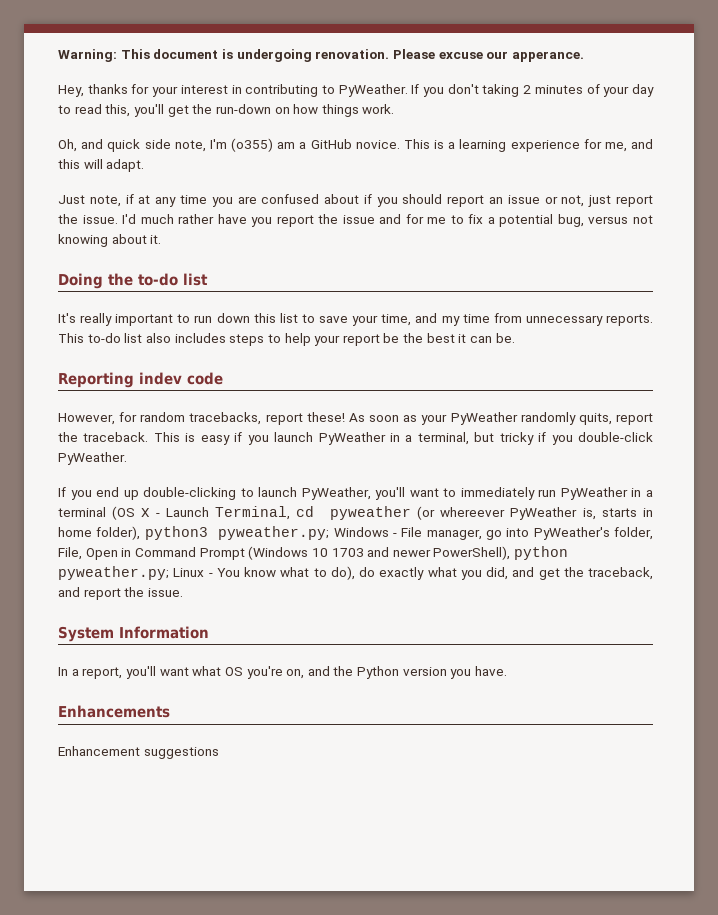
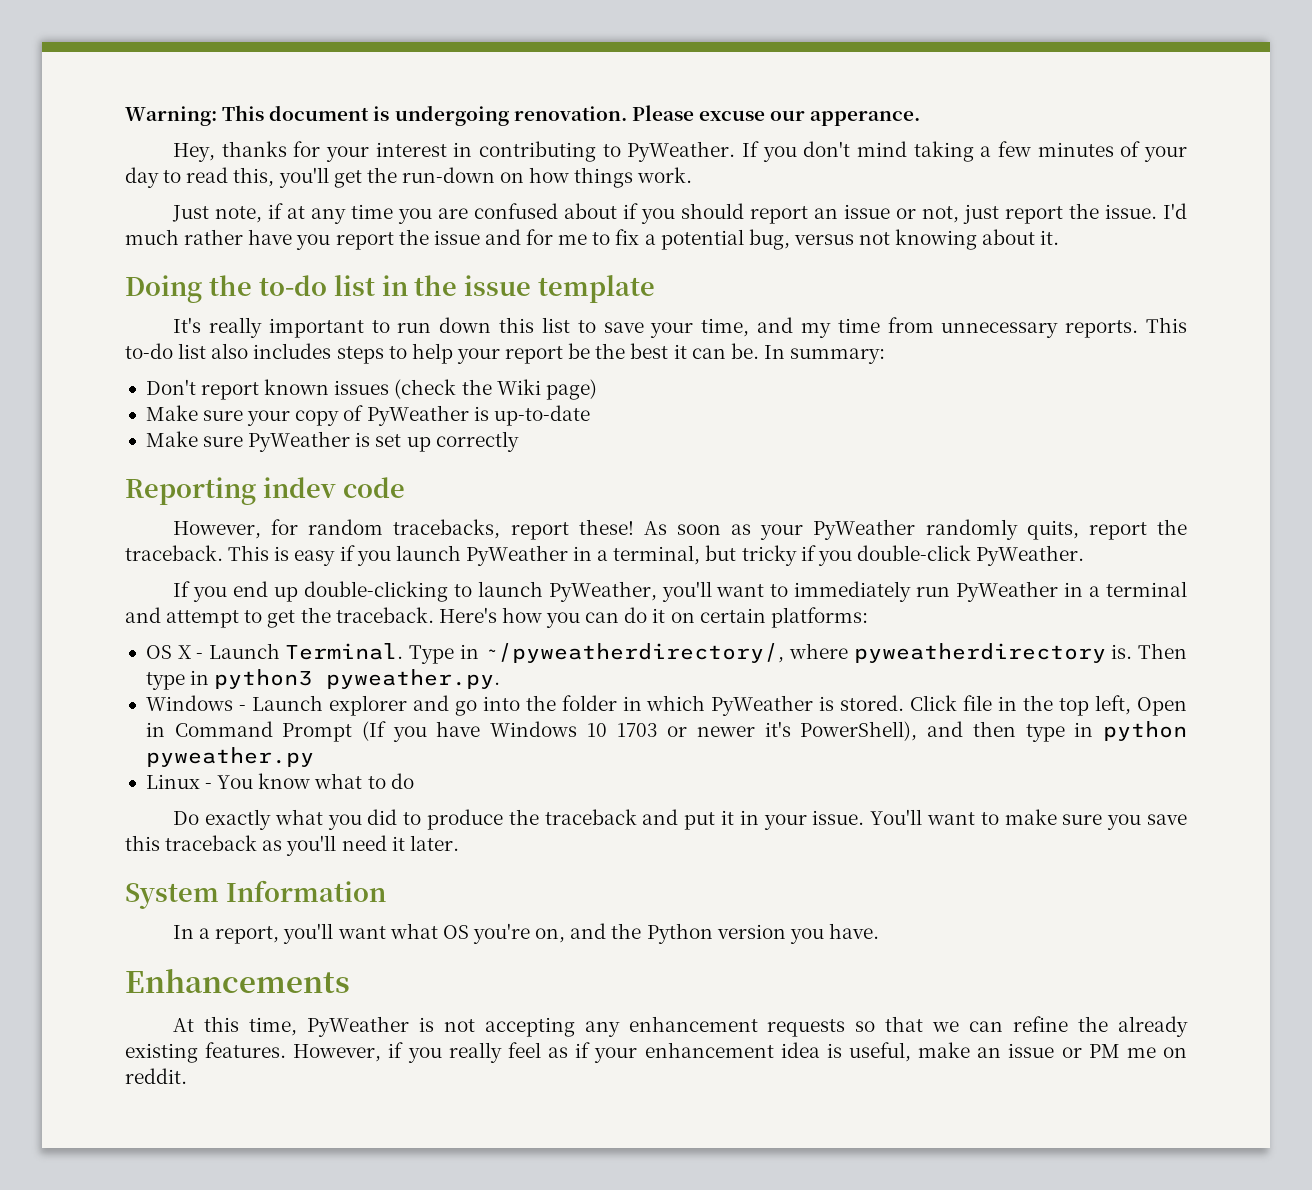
- If you don't taking 2 minutes of your day to read this, you'll get the run-down on how things work.
+ If you don't mind taking a few minutes of your day to read this, you'll get the run-down on how things work.
- Oh, and quick side note, I'm (o355) am a GitHub novice. This is a learning experience for me, and this will adapt.
- Doing the to-do list
+ Doing the to-do list in the issue template
+ In summary:
+ Don't report known issues (check the Wiki page)
+ Make sure your copy of PyWeather is up-to-date
+ Make sure PyWeather is set up correctly
- If you end up double-clicking to launch PyWeather, you'll want to immediately run PyWeather in a terminal (OS X - Launch Terminal, cd pyweather (or whereever PyWeather is, starts in home folder), python3 pyweather.py; Windows - File manager, go into PyWeather's folder, File, Open in Command Prompt (Windows 10 1703 and newer PowerShell), python pyweather.py; Linux - You know what to do), do exactly what you did, and get the traceback, and report the issue.
+ If you end up double-clicking to launch PyWeather, you'll want to immediately run PyWeather in a terminal and attempt to get the traceback. Here's how you can do it on certain platforms:
+ OS X - Launch Terminal. Type in ~/pyweatherdirectory/, where pyweatherdirectory is. Then type in python3 pyweather.py.
+ Windows - Launch explorer and go into the folder in which PyWeather is stored. Click file in the top left, Open in Command Prompt (If you have Windows 10 1703 or newer it's PowerShell), and then type in python pyweather.py
+ Linux - You know what to do
+ Do exactly what you did to produce the traceback and put it in your issue. You'll want to make sure you save this traceback as you'll need it later.
- Enhancement suggestions
+ At this time, PyWeather is not accepting any enhancement requests so that we can refine the already existing features. However, if you really feel as if your enhancement idea is useful, make an issue or PM me on reddit.

